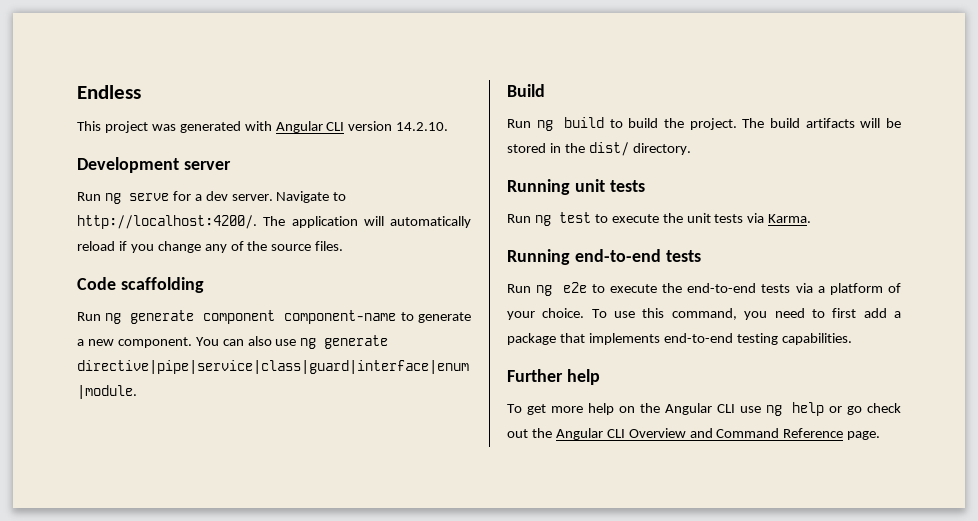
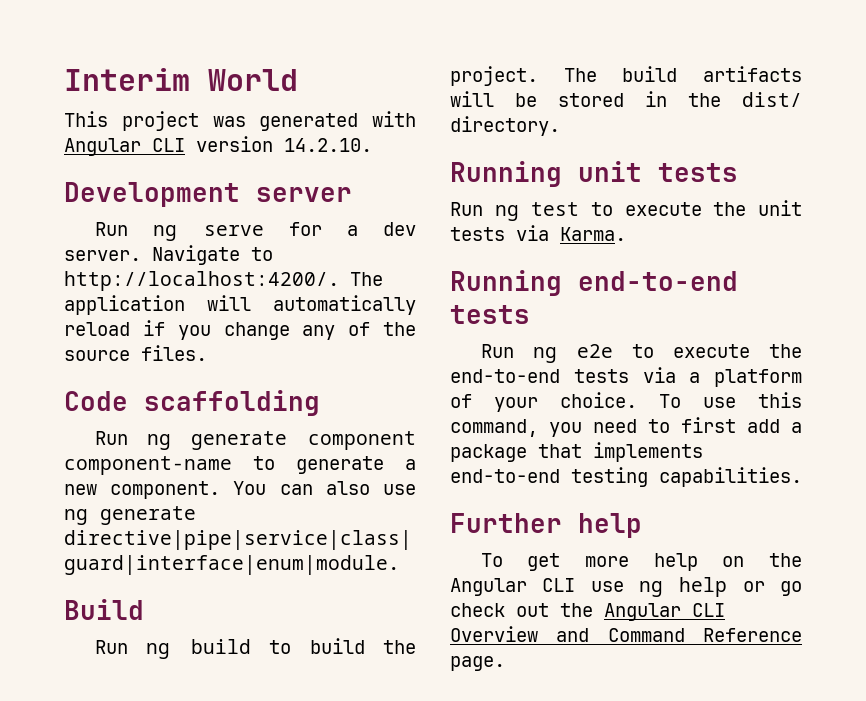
- Endless
+ Interim World

